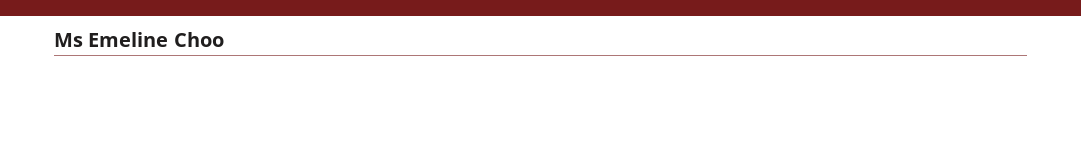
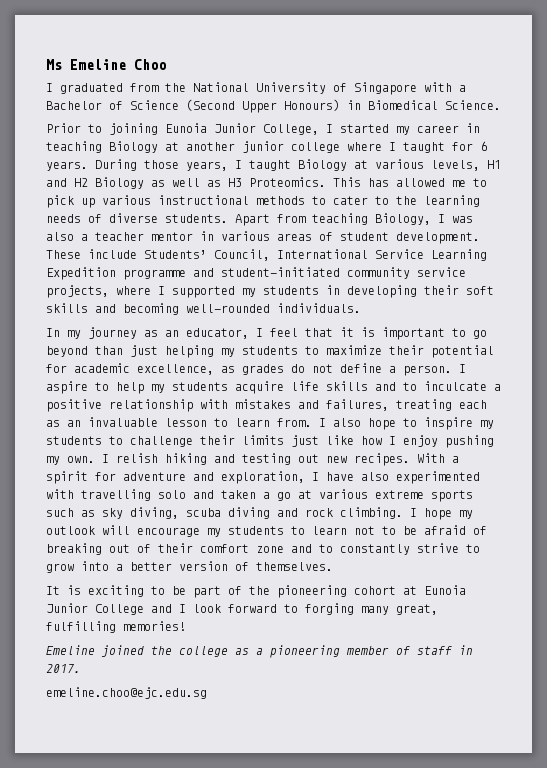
+ I graduated from the National University of Singapore with a Bachelor of Science (Second Upper Honours) in Biomedical Science.
+ Prior to joining Eunoia Junior College, I started my career in teaching Biology at another junior college where I taught for 6 years. During those years, I taught Biology at various levels, H1 and H2 Biology as well as H3 Proteomics. This has allowed me to pick up various instructional methods to cater to the learning needs of diverse students. Apart from teaching Biology, I was also a teacher mentor in various areas of student development. These include Students’ Council, International Service Learning Expedition programme and student-initiated community service projects, where I supported my students in developing their soft skills and becoming well-rounded individuals.
+ In my journey as an educator, I feel that it is important to go beyond than just helping my students to maximize their potential for academic excellence, as grades do not define a person. I aspire to help my students acquire life skills and to inculcate a positive relationship with mistakes and failures, treating each as an invaluable lesson to learn from. I also hope to inspire my students to challenge their limits just like how I enjoy pushing my own. I relish hiking and testing out new recipes. With a spirit for adventure and exploration, I have also experimented with travelling solo and taken a go at various extreme sports such as sky diving, scuba diving and rock climbing. I hope my outlook will encourage my students to learn not to be afraid of breaking out of their comfort zone and to constantly strive to grow into a better version of themselves.
+ It is exciting to be part of the pioneering cohort at Eunoia Junior College and I look forward to forging many great, fulfilling memories!
+ Emeline joined the college as a pioneering member of staff in 2017.
+ emeline.choo@ejc.edu.sg

